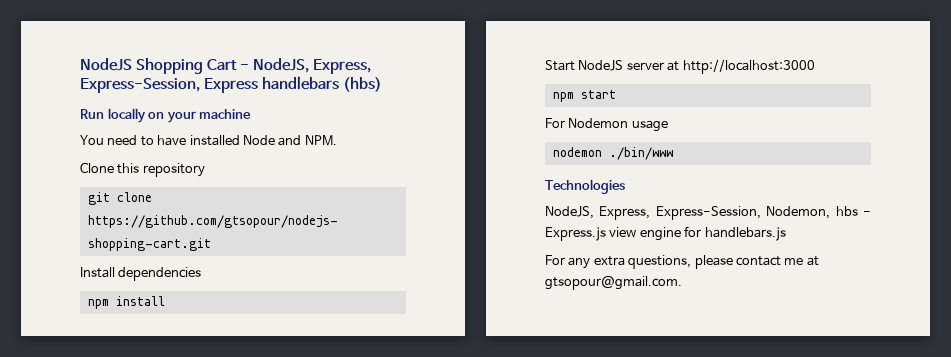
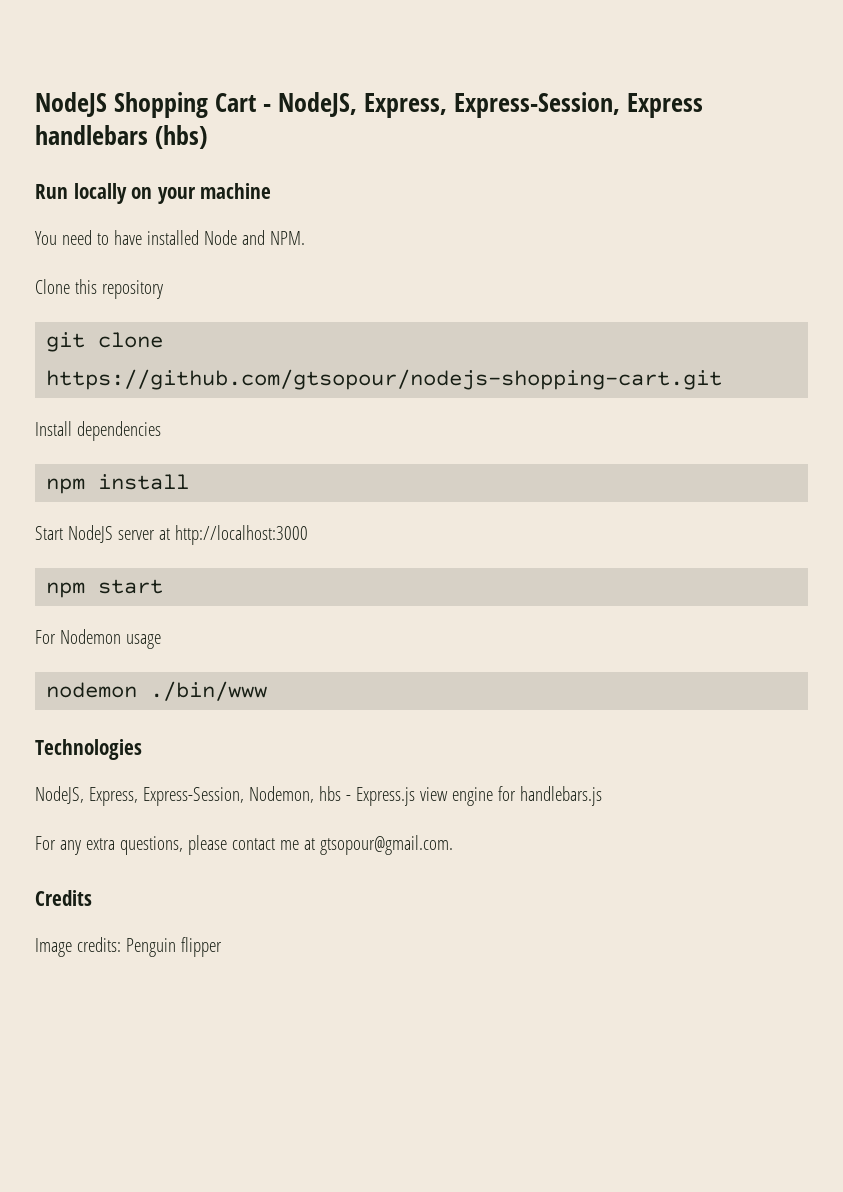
+ Credits
+ Image credits: Penguin flipper

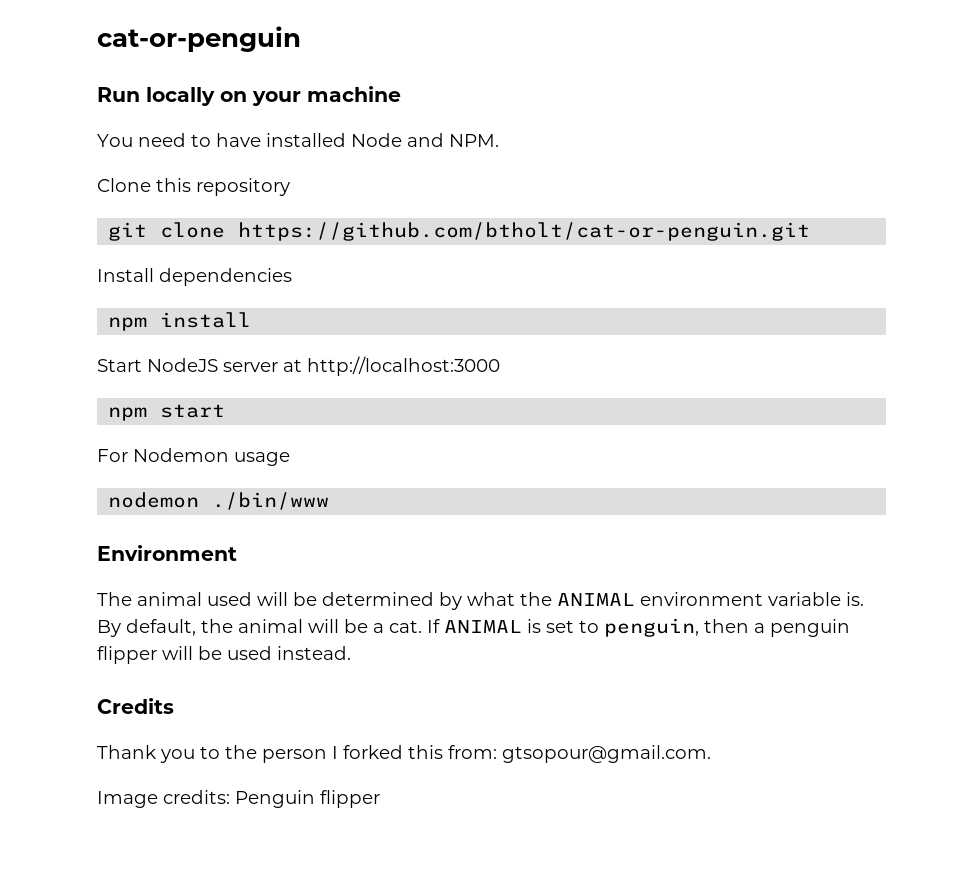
- NodeJS Shopping Cart - NodeJS, Express, Express-Session, Express handlebars (hbs)
+ cat-or-penguin
- git clone https://github.com/gtsopour/nodejs-shopping-cart.git
+ git clone https://github.com/btholt/cat-or-penguin.git
- Technologies
- NodeJS, Express, Express-Session, Nodemon, hbs - Express.js view engine for handlebars.js
- For any extra questions, please contact me at gtsopour@gmail.com.
+ Environment
+ The animal used will be determined by what the ANIMAL environment variable is. By default, the animal will be a cat. If ANIMAL is set to penguin, then a penguin flipper will be used instead.
  Credits
+ Thank you to the person I forked this from: gtsopour@gmail.com.

